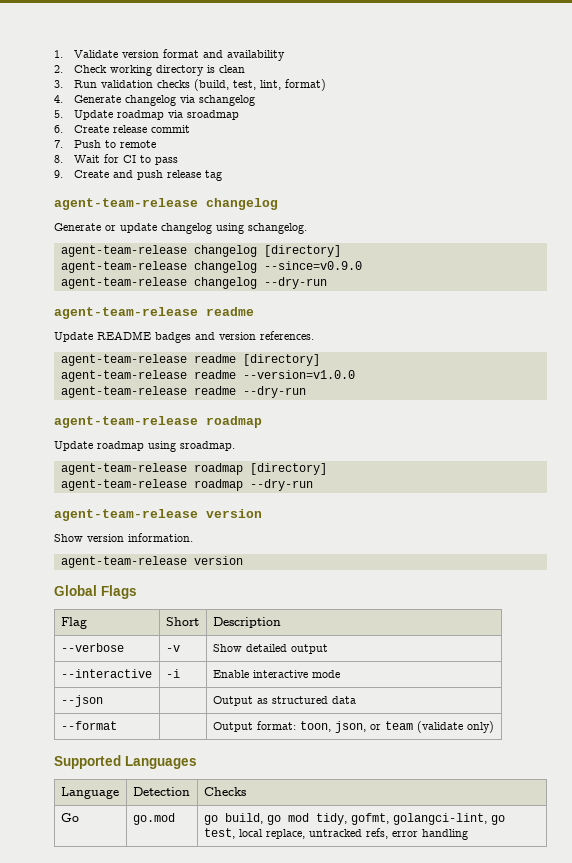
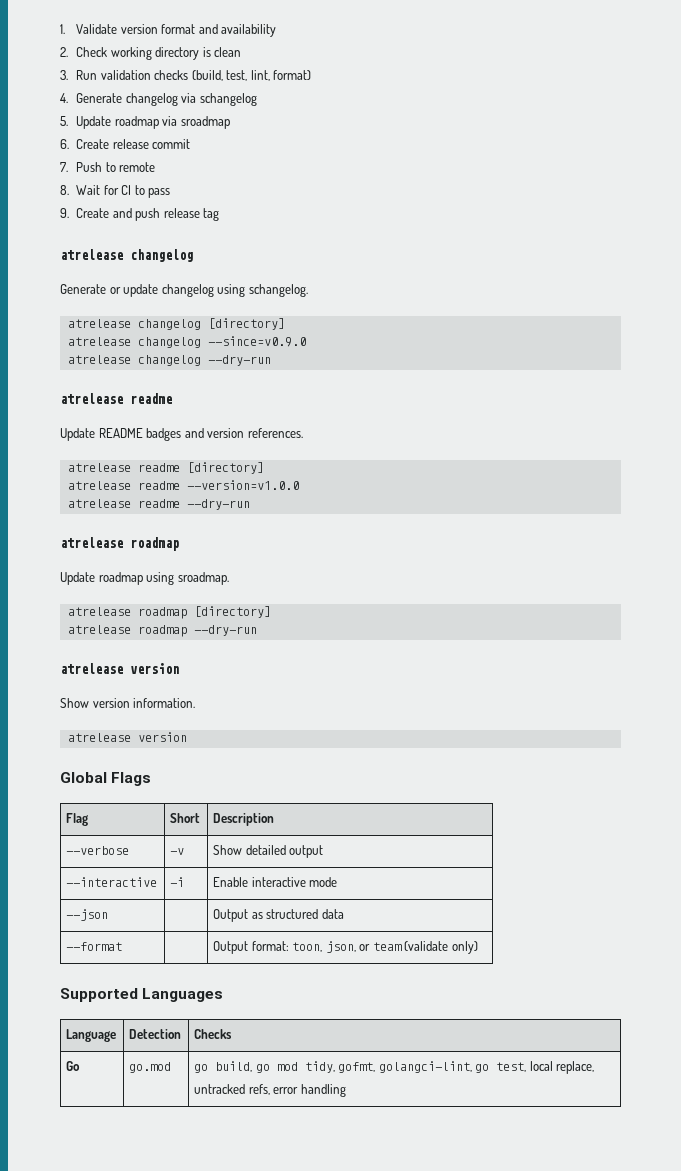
  9. Create and push release tag
- agent-team-release changelog
+ atrelease changelog
- agent-team-release changelog [directory]
+ atrelease changelog [directory]
- agent-team-release changelog --since=v0.9.0
+ atrelease changelog --since=v0.9.0
- agent-team-release changelog --dry-run
- agent-team-release readme
+ atrelease changelog --dry-run
+ atrelease readme
- agent-team-release readme [directory]
+ atrelease readme [directory]
- agent-team-release readme --version=v1.0.0
+ atrelease readme --version=v1.0.0
- agent-team-release readme --dry-run
- agent-team-release roadmap
+ atrelease readme --dry-run
+ atrelease roadmap
- agent-team-release roadmap [directory]
+ atrelease roadmap [directory]
- agent-team-release roadmap --dry-run
- agent-team-release version
+ atrelease roadmap --dry-run
+ atrelease version
  Show version information.
- agent-team-release version
+ atrelease version

